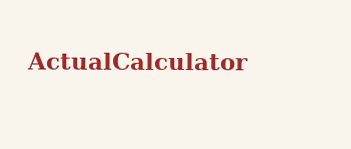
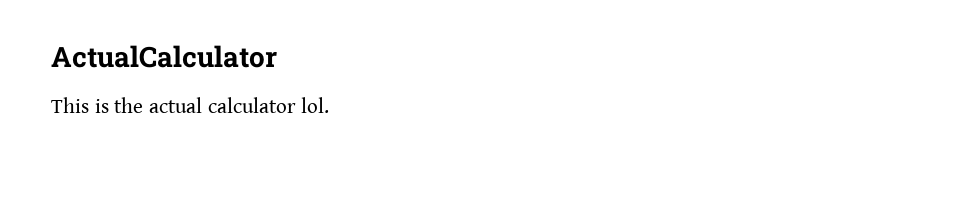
+ This is the actual calculator lol.

